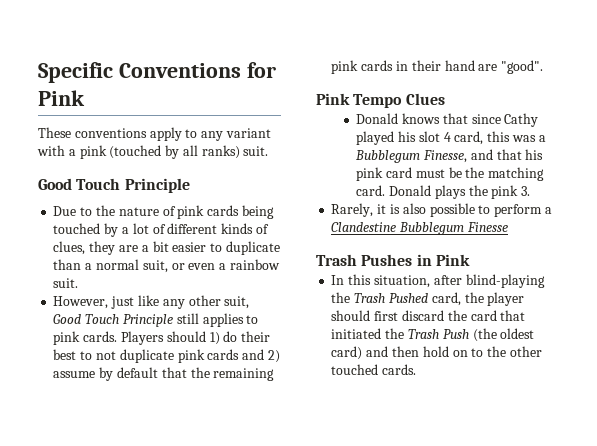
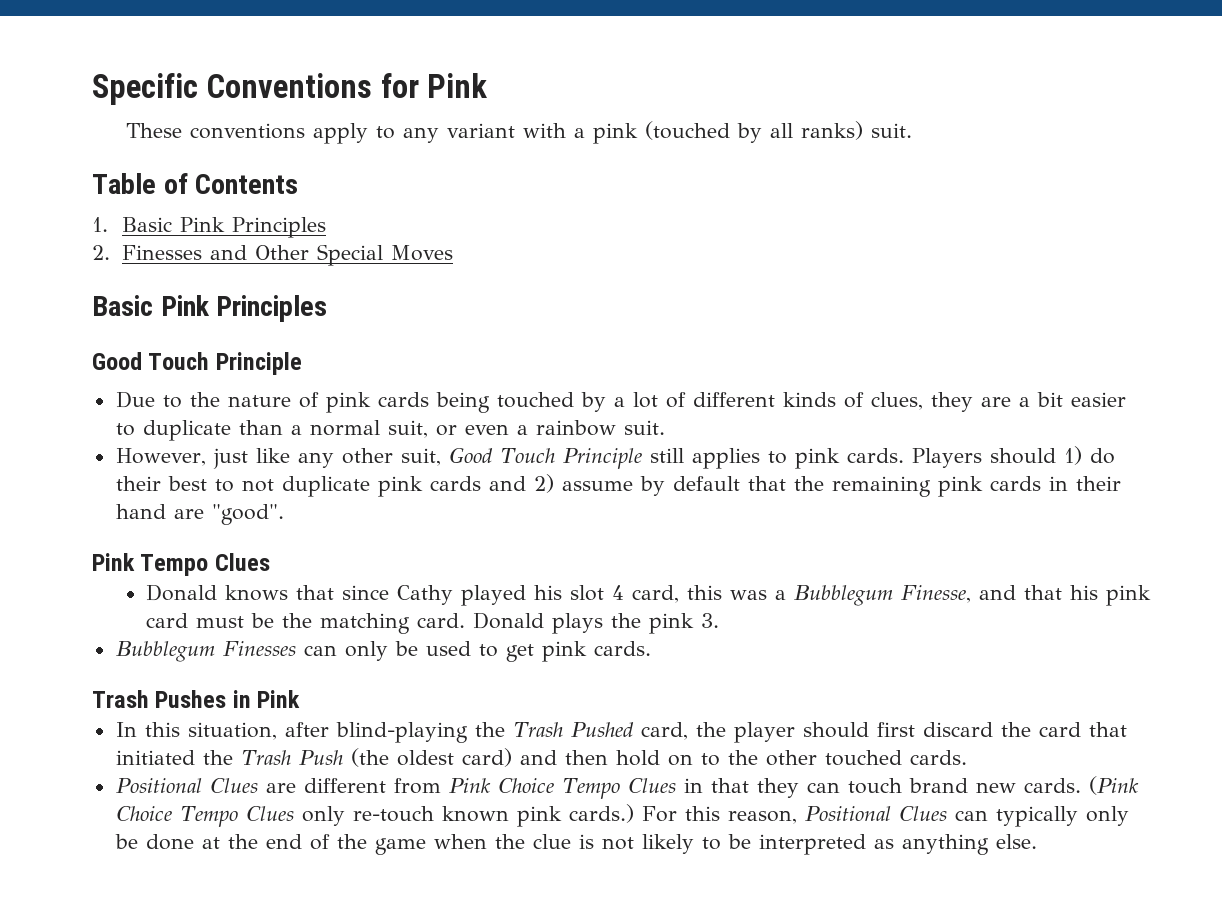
+ Table of Contents
+ 1. Basic Pink Principles
+ 2. Finesses and Other Special Moves
+ Basic Pink Principles
- Rarely, it is also possible to perform a Clandestine Bubblegum Finesse
+ Bubblegum Finesses can only be used to get pink cards.
+ Positional Clues are different from Pink Choice Tempo Clues in that they can touch brand new cards. (Pink Choice Tempo Clues only re-touch known pink cards.) For this reason, Positional Clues can typically only be done at the end of the game when the clue is not likely to be interpreted as anything else.

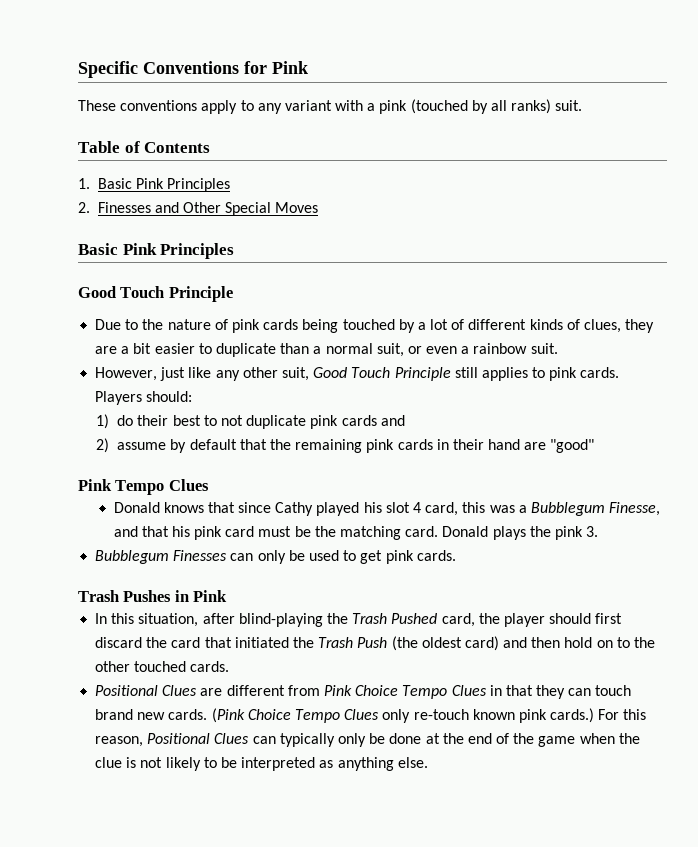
- Players should 1) do their best to not duplicate pink cards and 2) assume by default that the remaining pink cards in their hand are "good".
+ Players should:
+ 1) do their best to not duplicate pink cards and
+ 2) assume by default that the remaining pink cards in their hand are "good"

